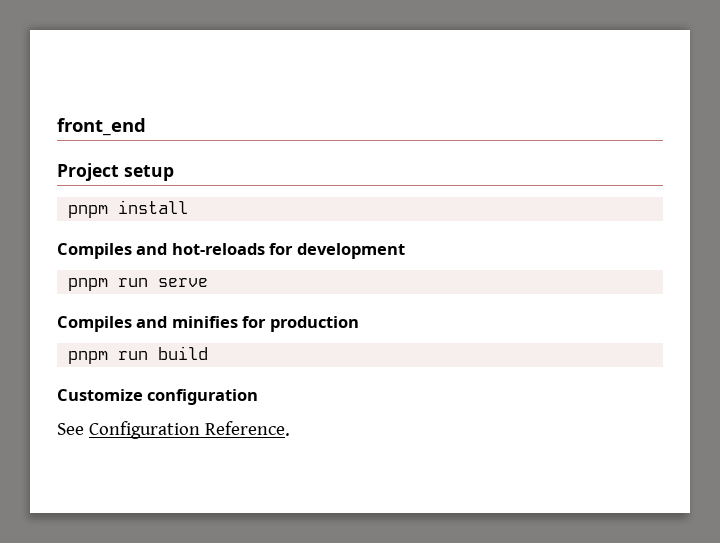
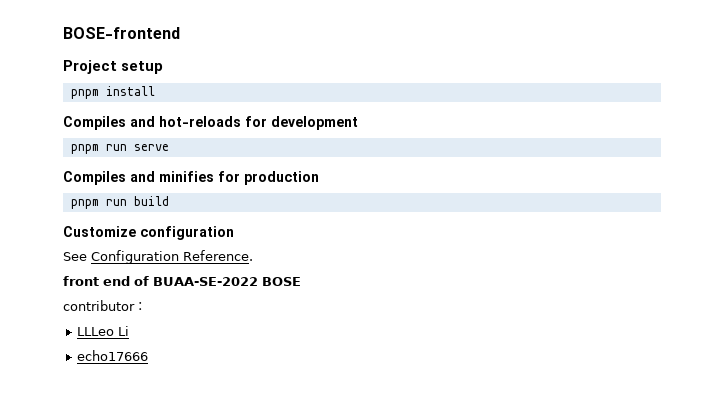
- front_end
+ BOSE-frontend
+ front end of BUAA-SE-2022 BOSE
+ contributor：
+ LLLeo Li
+ echo17666

